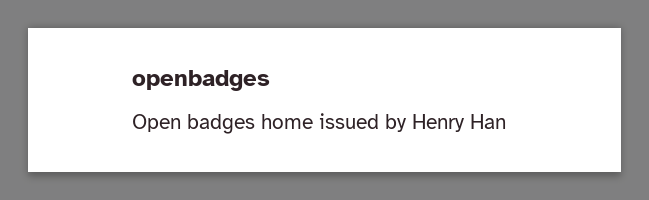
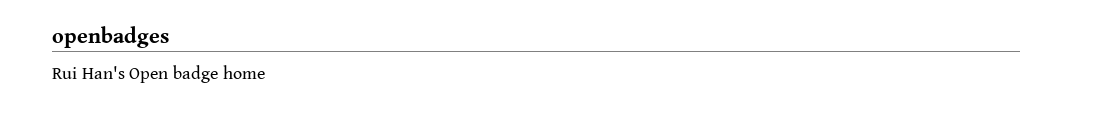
- Open badges home issued by Henry Han
+ Rui Han's Open badge home

